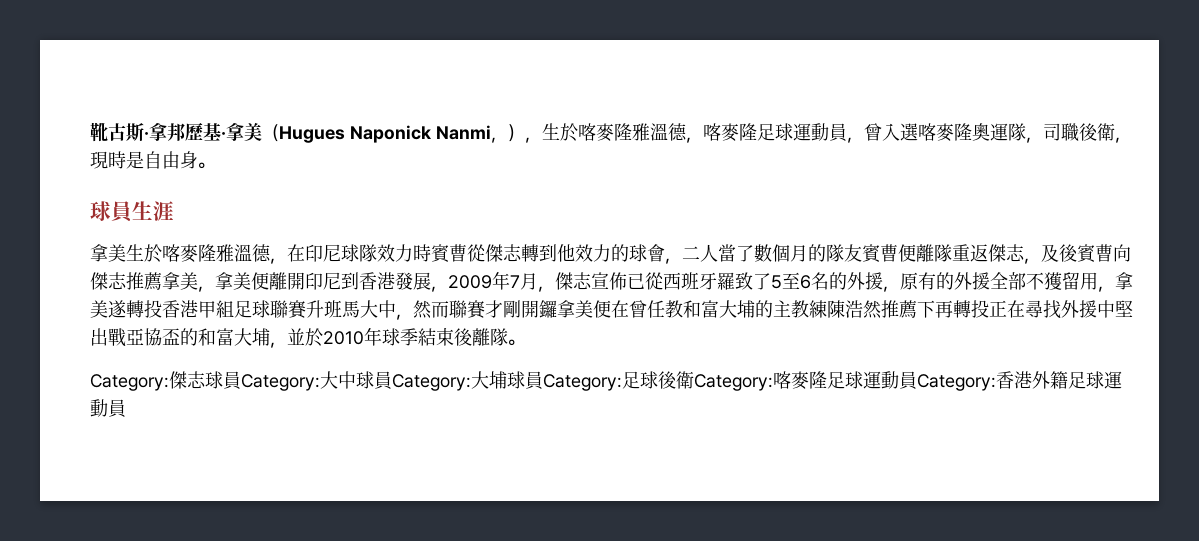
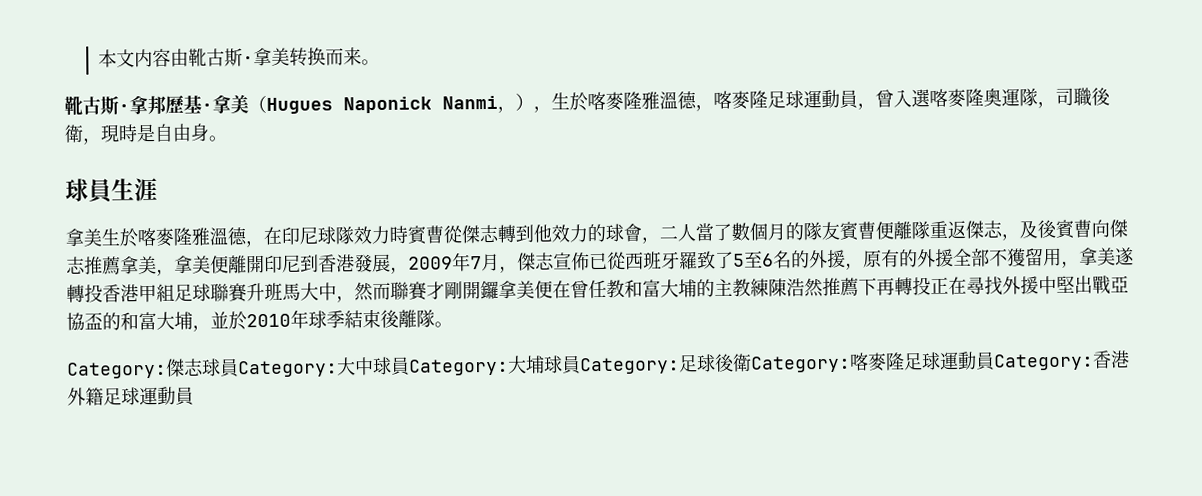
+ 本文内容由靴古斯·拿美转换而来。

